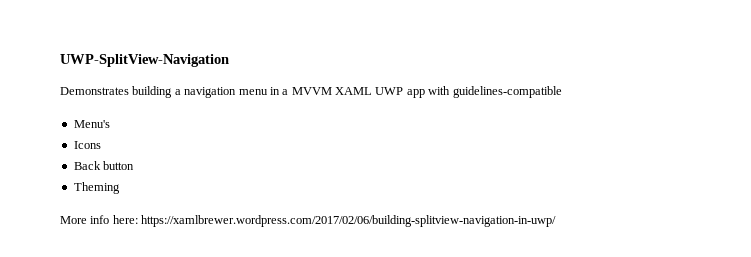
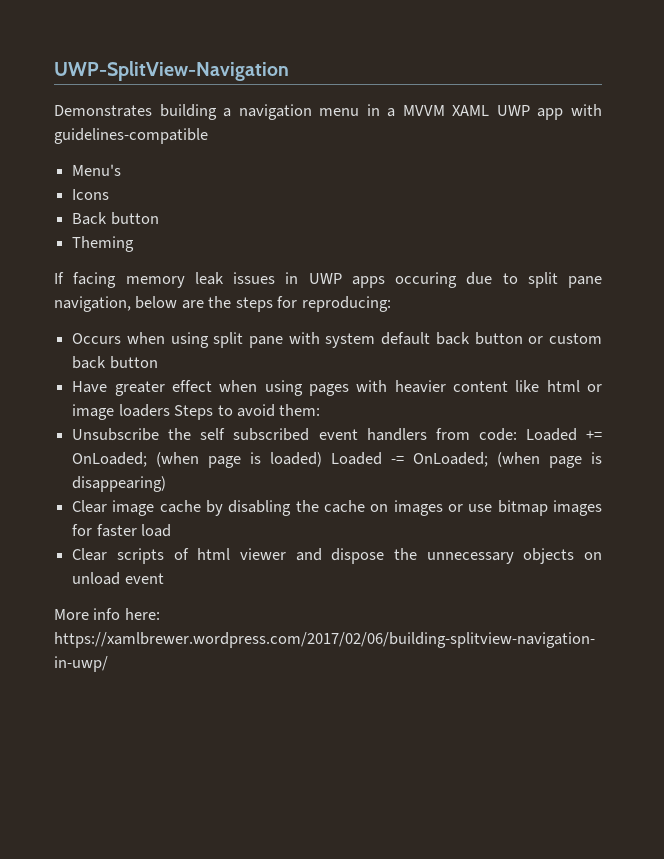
+ If facing memory leak issues in UWP apps occuring due to split pane navigation, below are the steps for reproducing:
+ Occurs when using split pane with system default back button or custom back button
+ Have greater effect when using pages with heavier content like html or image loaders Steps to avoid them:
+ Unsubscribe the self subscribed event handlers from code: Loaded += OnLoaded; (when page is loaded) Loaded -= OnLoaded; (when page is disappearing)
+ Clear image cache by disabling the cache on images or use bitmap images for faster load
+ Clear scripts of html viewer and dispose the unnecessary objects on unload event

